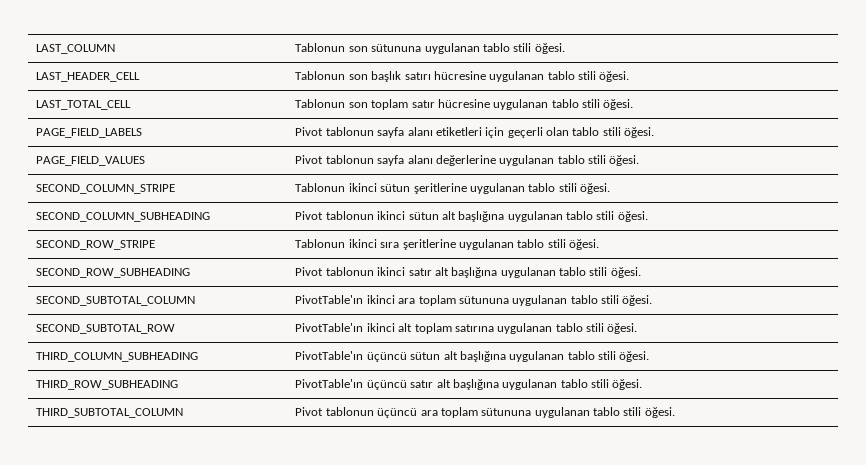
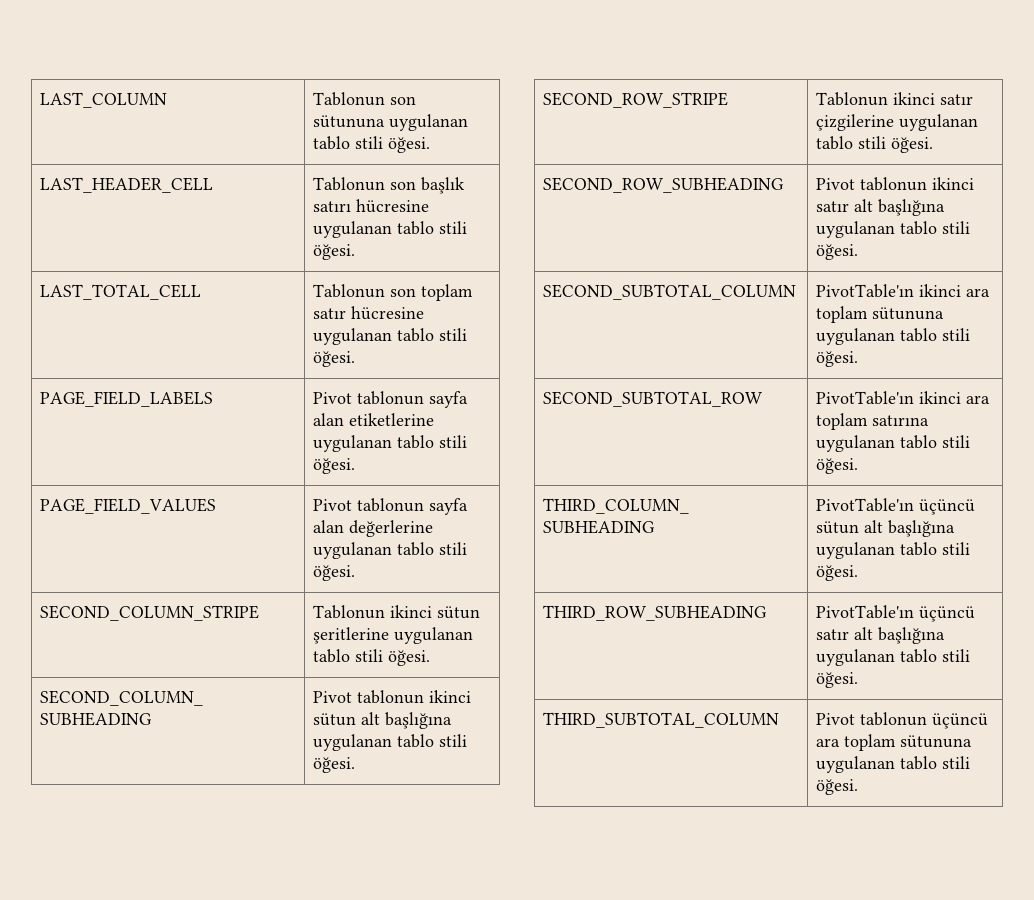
- PAGE_FIELD_LABELS | Pivot tablonun sayfa alanı etiketleri için geçerli olan tablo stili öğesi.
+ PAGE_FIELD_LABELS | Pivot tablonun sayfa alan etiketlerine uygulanan tablo stili öğesi.
- PAGE_FIELD_VALUES | Pivot tablonun sayfa alanı değerlerine uygulanan tablo stili öğesi.
+ PAGE_FIELD_VALUES | Pivot tablonun sayfa alan değerlerine uygulanan tablo stili öğesi.
- SECOND_ROW_STRIPE | Tablonun ikinci sıra şeritlerine uygulanan tablo stili öğesi.
+ SECOND_ROW_STRIPE | Tablonun ikinci satır çizgilerine uygulanan tablo stili öğesi.
- SECOND_SUBTOTAL_ROW | PivotTable'ın ikinci alt toplam satırına uygulanan tablo stili öğesi.
+ SECOND_SUBTOTAL_ROW | PivotTable'ın ikinci ara toplam satırına uygulanan tablo stili öğesi.

